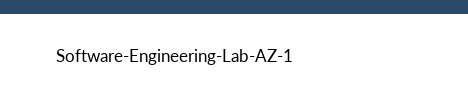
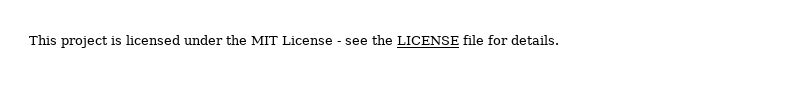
- Software-Engineering-Lab-AZ-1
+ This project is licensed under the MIT License - see the LICENSE file for details.

